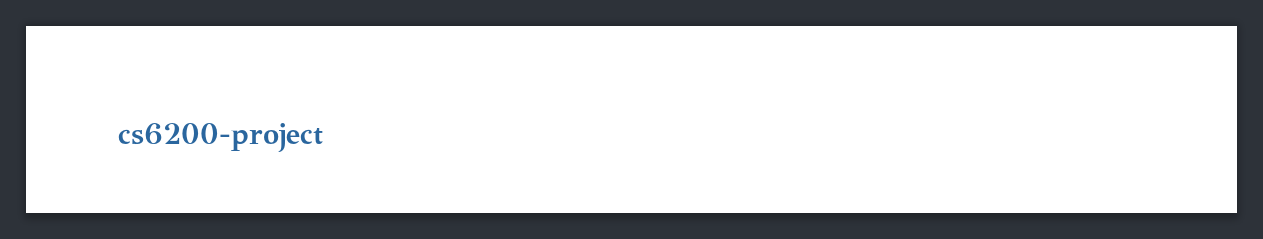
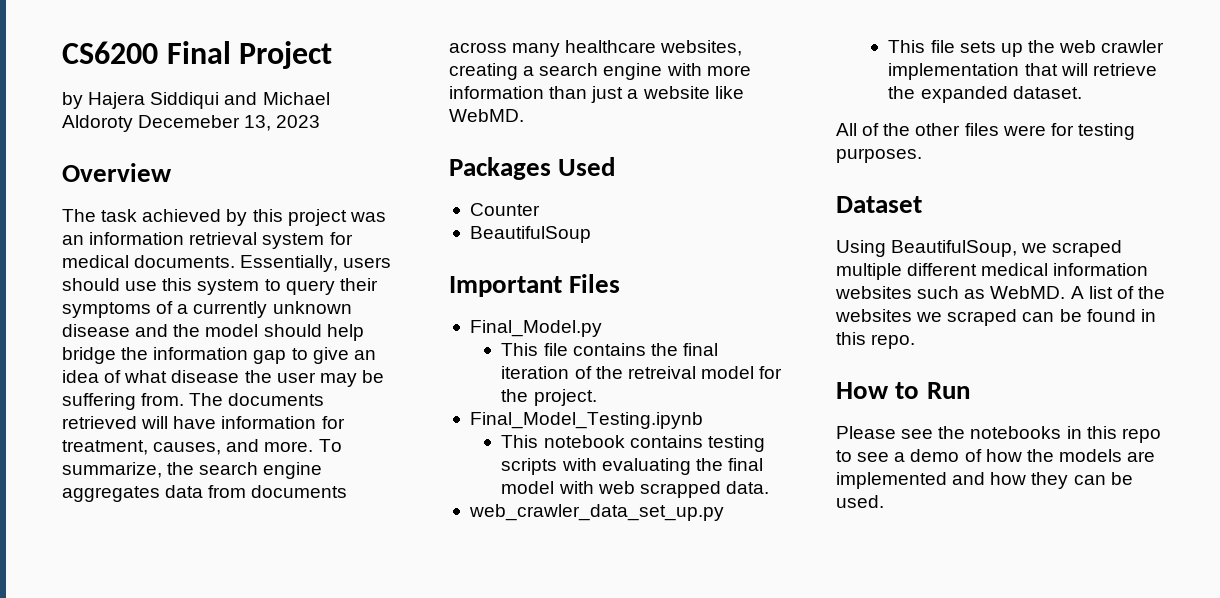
- cs6200-project
+ CS6200 Final Project
+ by Hajera Siddiqui and Michael Aldoroty Decemeber 13, 2023
+ Overview
+ The task achieved by this project was an information retrieval system for medical documents. Essentially, users should use this system to query their symptoms of a currently unknown disease and the model should help bridge the information gap to give an idea of what disease the user may be suffering from. The documents retrieved will have information for treatment, causes, and more. To summarize, the search engine aggregates data from documents across many healthcare websites, creating a search engine with more information than just a website like WebMD.
+ Packages Used
+ Counter
+ BeautifulSoup
+ Important Files
+ Final_Model.py
+ This file contains the final iteration of the retreival model for the project.
+ Final_Model_Testing.ipynb
+ This notebook contains testing scripts with evaluating the final model with web scrapped data.
+ web_crawler_data_set_up.py
+ This file sets up the web crawler implementation that will retrieve the expanded dataset.
+ All of the other files were for testing purposes.
+ Dataset
+ Using BeautifulSoup, we scraped multiple different medical information websites such as WebMD. A list of the websites we scraped can be found in this repo.
+ How to Run
+ Please see the notebooks in this repo to see a demo of how the models are implemented and how they can be used.

